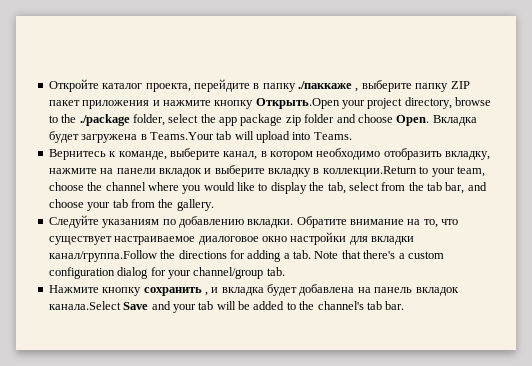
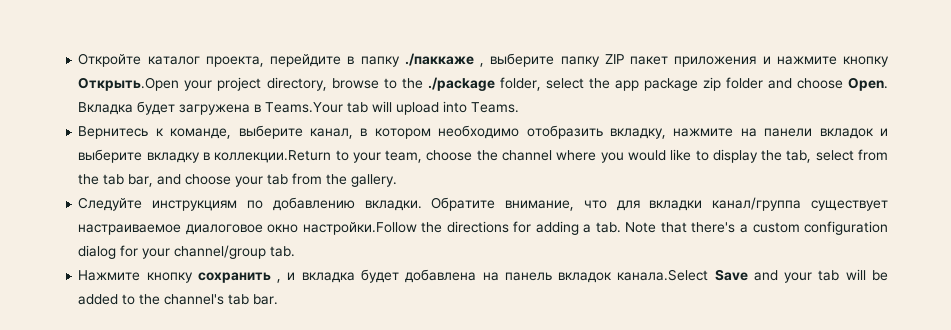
- Следуйте указаниям по добавлению вкладки.
+ Следуйте инструкциям по добавлению вкладки.
- Обратите внимание на то, что существует настраиваемое диалоговое окно настройки для вкладки канал/группа.Follow the directions for adding a tab. Note that there's a custom configuration dialog for your channel/group tab.
+ Обратите внимание, что для вкладки канал/группа существует настраиваемое диалоговое окно настройки.Follow the directions for adding a tab. Note that there's a custom configuration dialog for your channel/group tab.

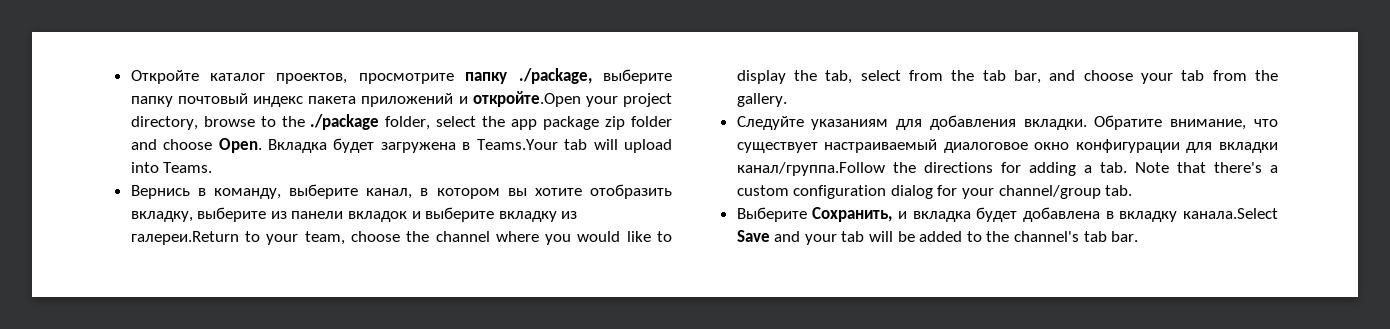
- Откройте каталог проекта, перейдите в папку ./паккаже , выберите папку ZIP пакет приложения и нажмите кнопку Открыть.Open your project directory, browse to the ./package folder, select the app package zip folder and choose Open.
+ Откройте каталог проектов, просмотрите папку ./package, выберите папку почтовый индекс пакета приложений и откройте.Open your project directory, browse to the ./package folder, select the app package zip folder and choose Open.
- Вернитесь к команде, выберите канал, в котором необходимо отобразить вкладку, нажмите на панели вкладок и выберите вкладку в коллекции.Return to your team, choose the channel where you would like to display the tab, select from the tab bar, and choose your tab from the gallery.
+ Вернись в команду, выберите канал, в котором вы хотите отобразить вкладку, выберите из панели вкладок и выберите вкладку из галереи.Return to your team, choose the channel where you would like to display the tab, select from the tab bar, and choose your tab from the gallery.
- Следуйте инструкциям по добавлению вкладки.
+ Следуйте указаниям для добавления вкладки.
- Обратите внимание, что для вкладки канал/группа существует настраиваемое диалоговое окно настройки.Follow the directions for adding a tab. Note that there's a custom configuration dialog for your channel/group tab.
+ Обратите внимание, что существует настраиваемый диалоговое окно конфигурации для вкладки канал/группа.Follow the directions for adding a tab. Note that there's a custom configuration dialog for your channel/group tab.
- Нажмите кнопку сохранить , и вкладка будет добавлена на панель вкладок канала.Select Save and your tab will be added to the channel's tab bar.
+ Выберите Сохранить, и вкладка будет добавлена в вкладку канала.Select Save and your tab will be added to the channel's tab bar.

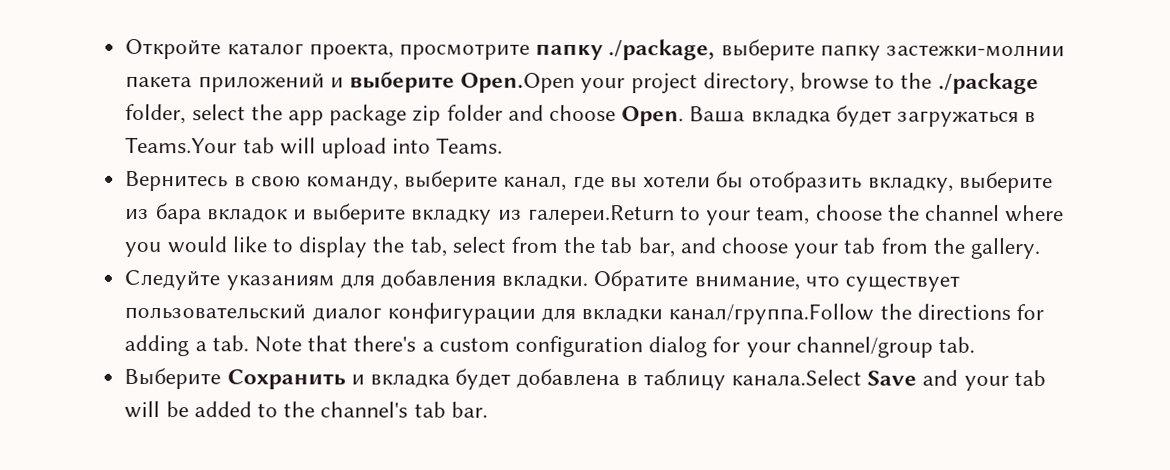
- Откройте каталог проектов, просмотрите папку ./package, выберите папку почтовый индекс пакета приложений и откройте.Open your project directory, browse to the ./package folder, select the app package zip folder and choose Open.
+ Откройте каталог проекта, просмотрите папку ./package, выберите папку застежки-молнии пакета приложений и выберите Open.Open your project directory, browse to the ./package folder, select the app package zip folder and choose Open.
- Вкладка будет загружена в Teams.Your tab will upload into Teams.
+ Ваша вкладка будет загружаться в Teams.Your tab will upload into Teams.
- Вернись в команду, выберите канал, в котором вы хотите отобразить вкладку, выберите из панели вкладок и выберите вкладку из галереи.Return to your team, choose the channel where you would like to display the tab, select from the tab bar, and choose your tab from the gallery.
+ Вернитесь в свою команду, выберите канал, где вы хотели бы отобразить вкладку, выберите из бара вкладок и выберите вкладку из галереи.Return to your team, choose the channel where you would like to display the tab, select from the tab bar, and choose your tab from the gallery.
- Обратите внимание, что существует настраиваемый диалоговое окно конфигурации для вкладки канал/группа.Follow the directions for adding a tab. Note that there's a custom configuration dialog for your channel/group tab.
+ Обратите внимание, что существует пользовательский диалог конфигурации для вкладки канал/группа.Follow the directions for adding a tab. Note that there's a custom configuration dialog for your channel/group tab.
- Выберите Сохранить, и вкладка будет добавлена в вкладку канала.Select Save and your tab will be added to the channel's tab bar.
+ Выберите Сохранить и вкладка будет добавлена в таблицу канала.Select Save and your tab will be added to the channel's tab bar.

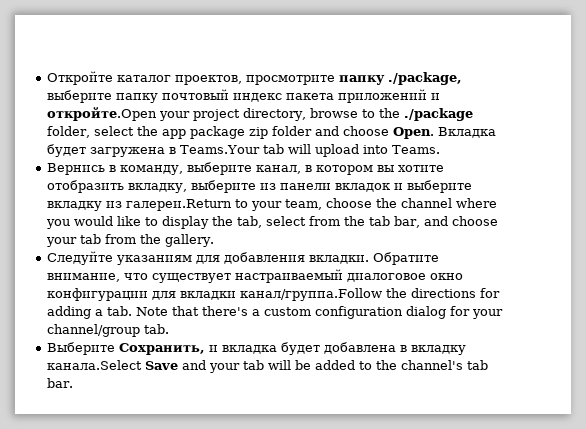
- Откройте каталог проекта, просмотрите папку ./package, выберите папку застежки-молнии пакета приложений и выберите Open.Open your project directory, browse to the ./package folder, select the app package zip folder and choose Open.
+ Откройте каталог проектов, просмотрите папку ./package, выберите папку почтовый индекс пакета приложений и откройте.Open your project directory, browse to the ./package folder, select the app package zip folder and choose Open.
- Ваша вкладка будет загружаться в Teams.Your tab will upload into Teams.
+ Вкладка будет загружена в Teams.Your tab will upload into Teams.
- Вернитесь в свою команду, выберите канал, где вы хотели бы отобразить вкладку, выберите из бара вкладок и выберите вкладку из галереи.Return to your team, choose the channel where you would like to display the tab, select from the tab bar, and choose your tab from the gallery.
+ Вернись в команду, выберите канал, в котором вы хотите отобразить вкладку, выберите из панели вкладок и выберите вкладку из галереи.Return to your team, choose the channel where you would like to display the tab, select from the tab bar, and choose your tab from the gallery.
- Обратите внимание, что существует пользовательский диалог конфигурации для вкладки канал/группа.Follow the directions for adding a tab. Note that there's a custom configuration dialog for your channel/group tab.
+ Обратите внимание, что существует настраиваемый диалоговое окно конфигурации для вкладки канал/группа.Follow the directions for adding a tab. Note that there's a custom configuration dialog for your channel/group tab.
- Выберите Сохранить и вкладка будет добавлена в таблицу канала.Select Save and your tab will be added to the channel's tab bar.
+ Выберите Сохранить, и вкладка будет добавлена в вкладку канала.Select Save and your tab will be added to the channel's tab bar.

